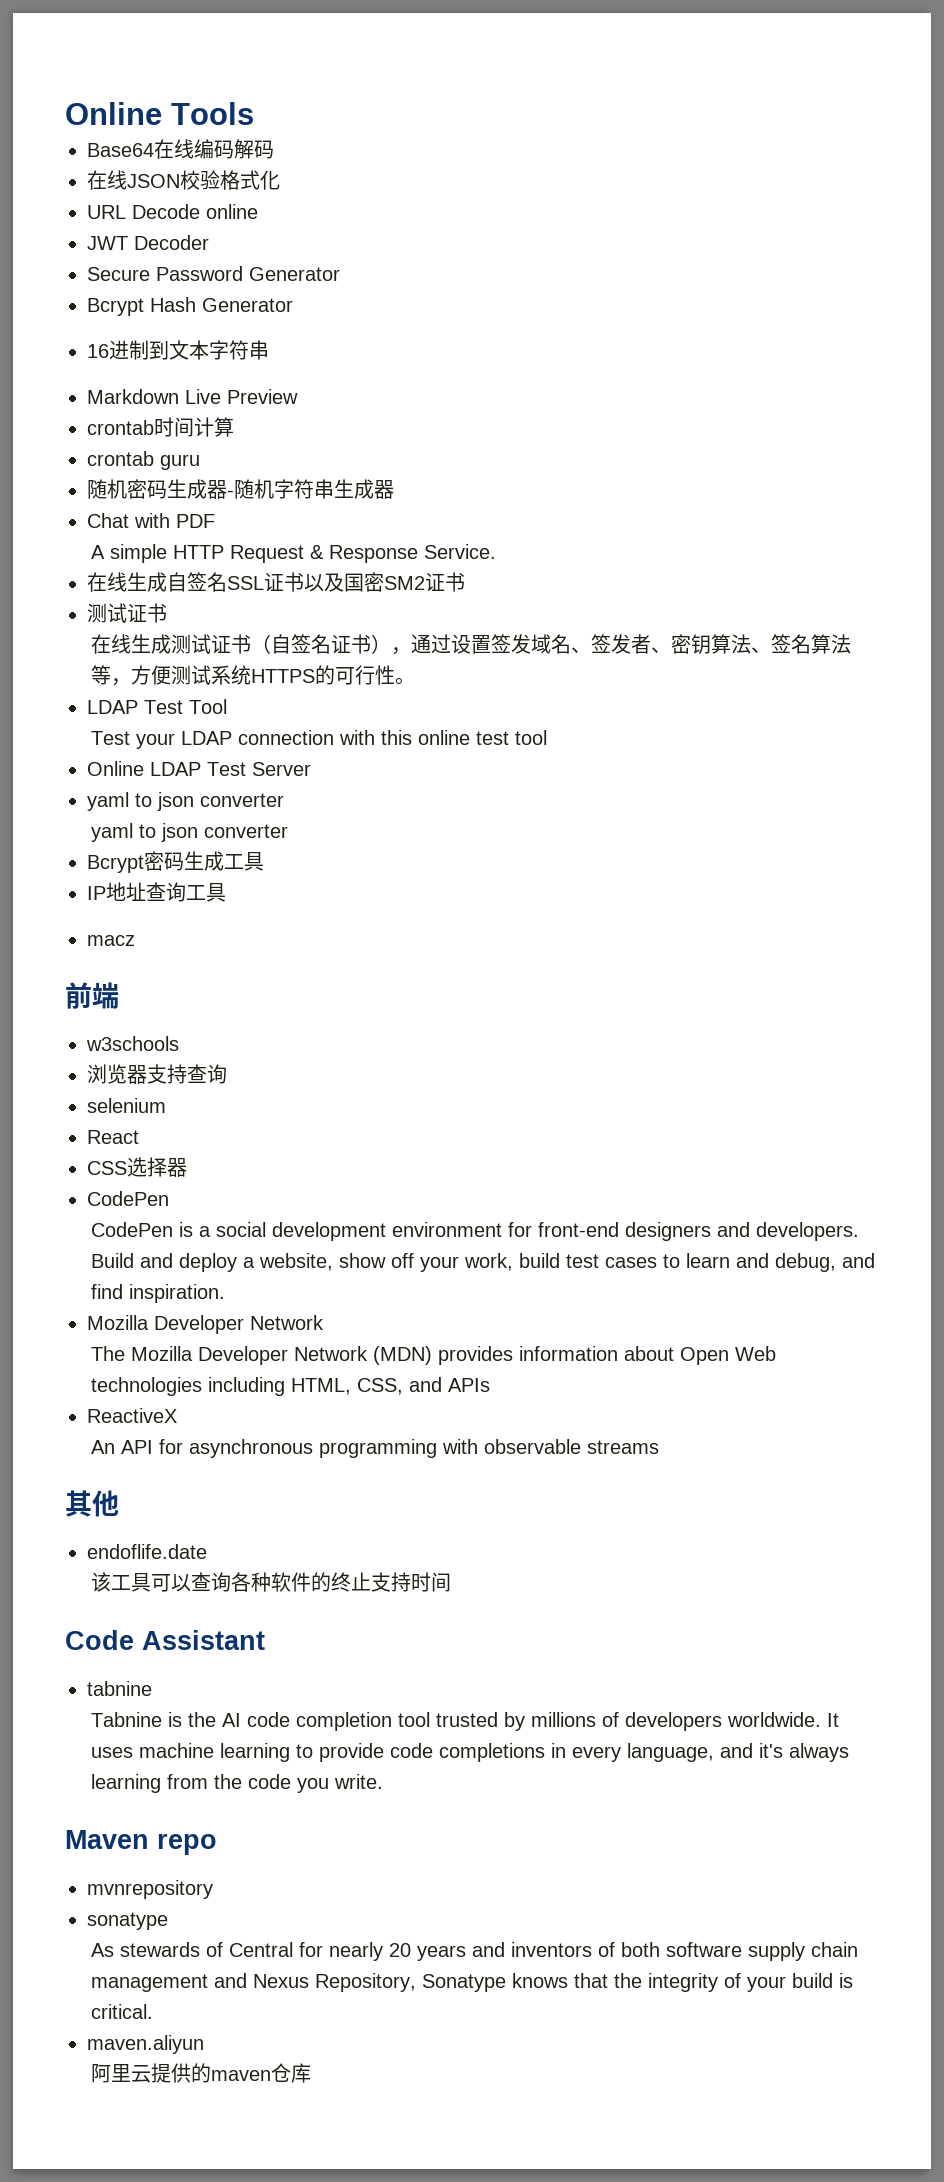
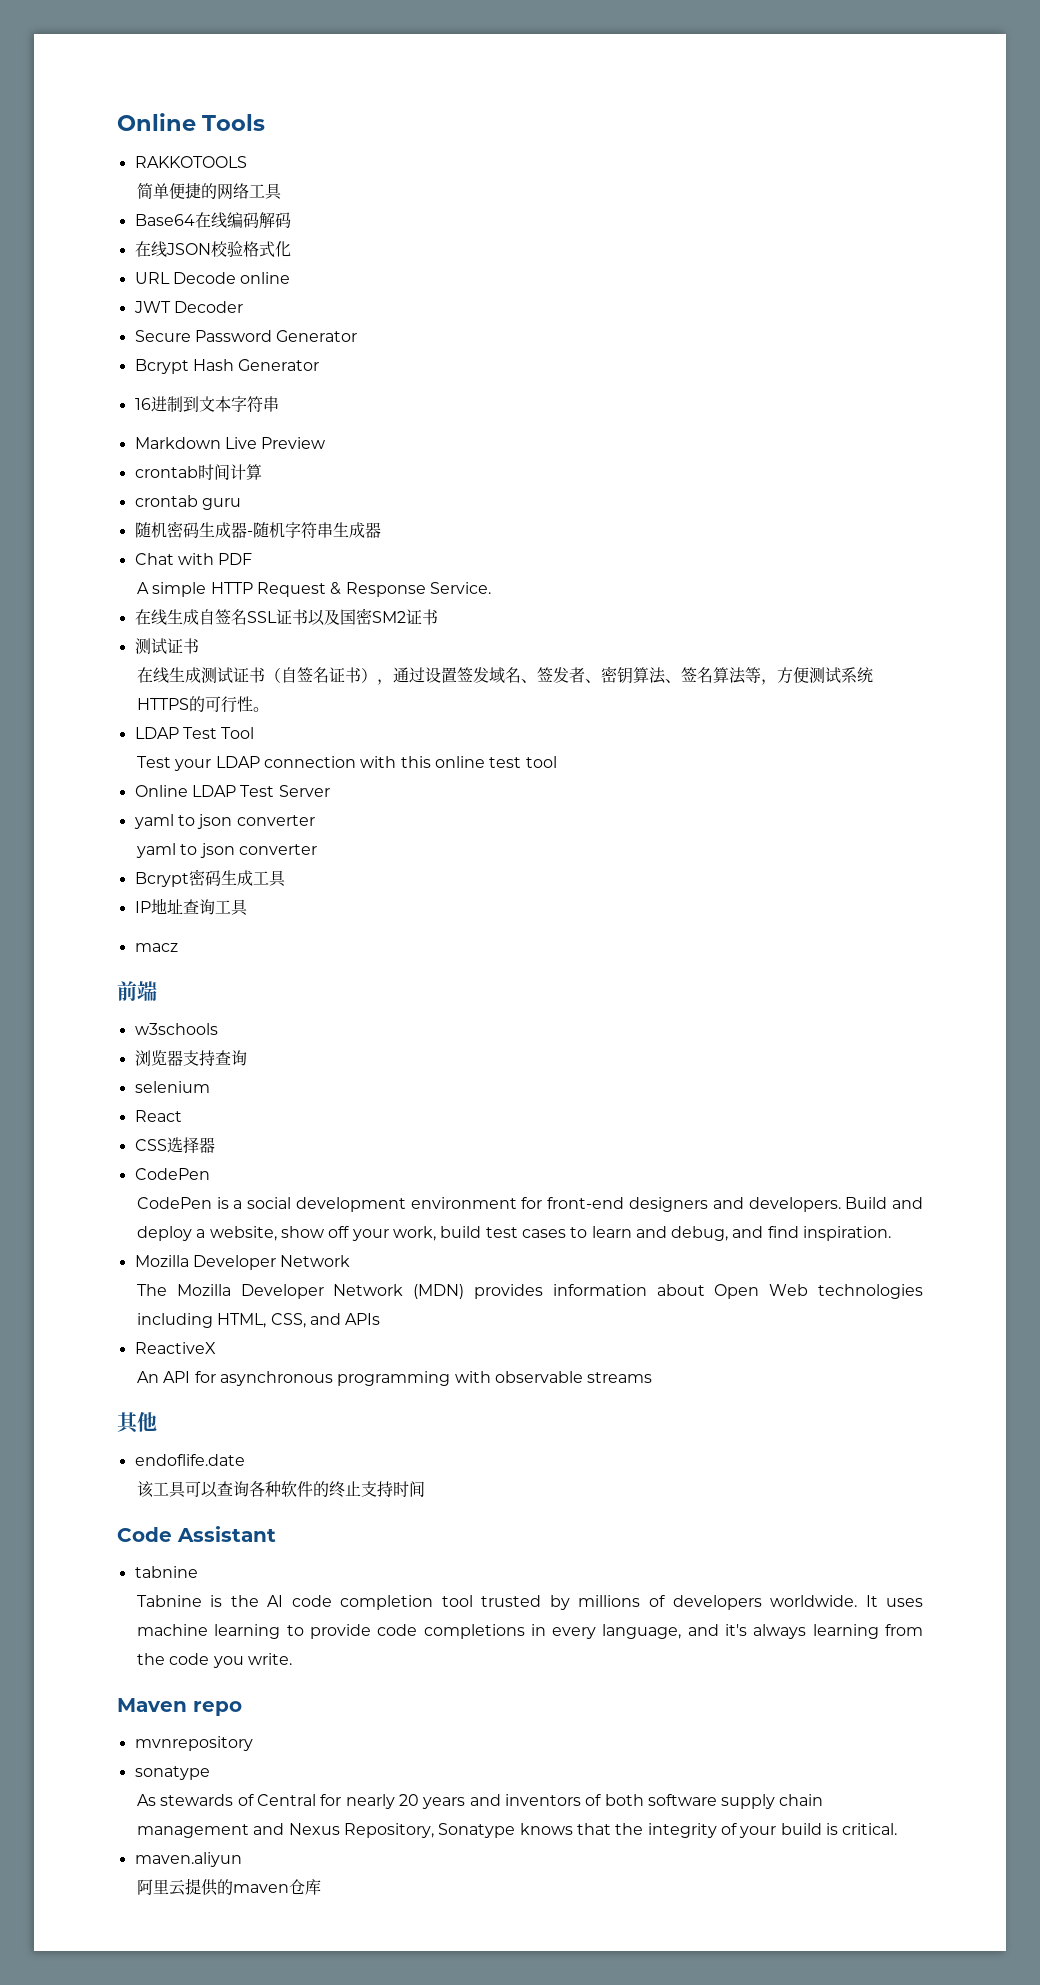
+ RAKKOTOOLS
+ 简单便捷的网络工具

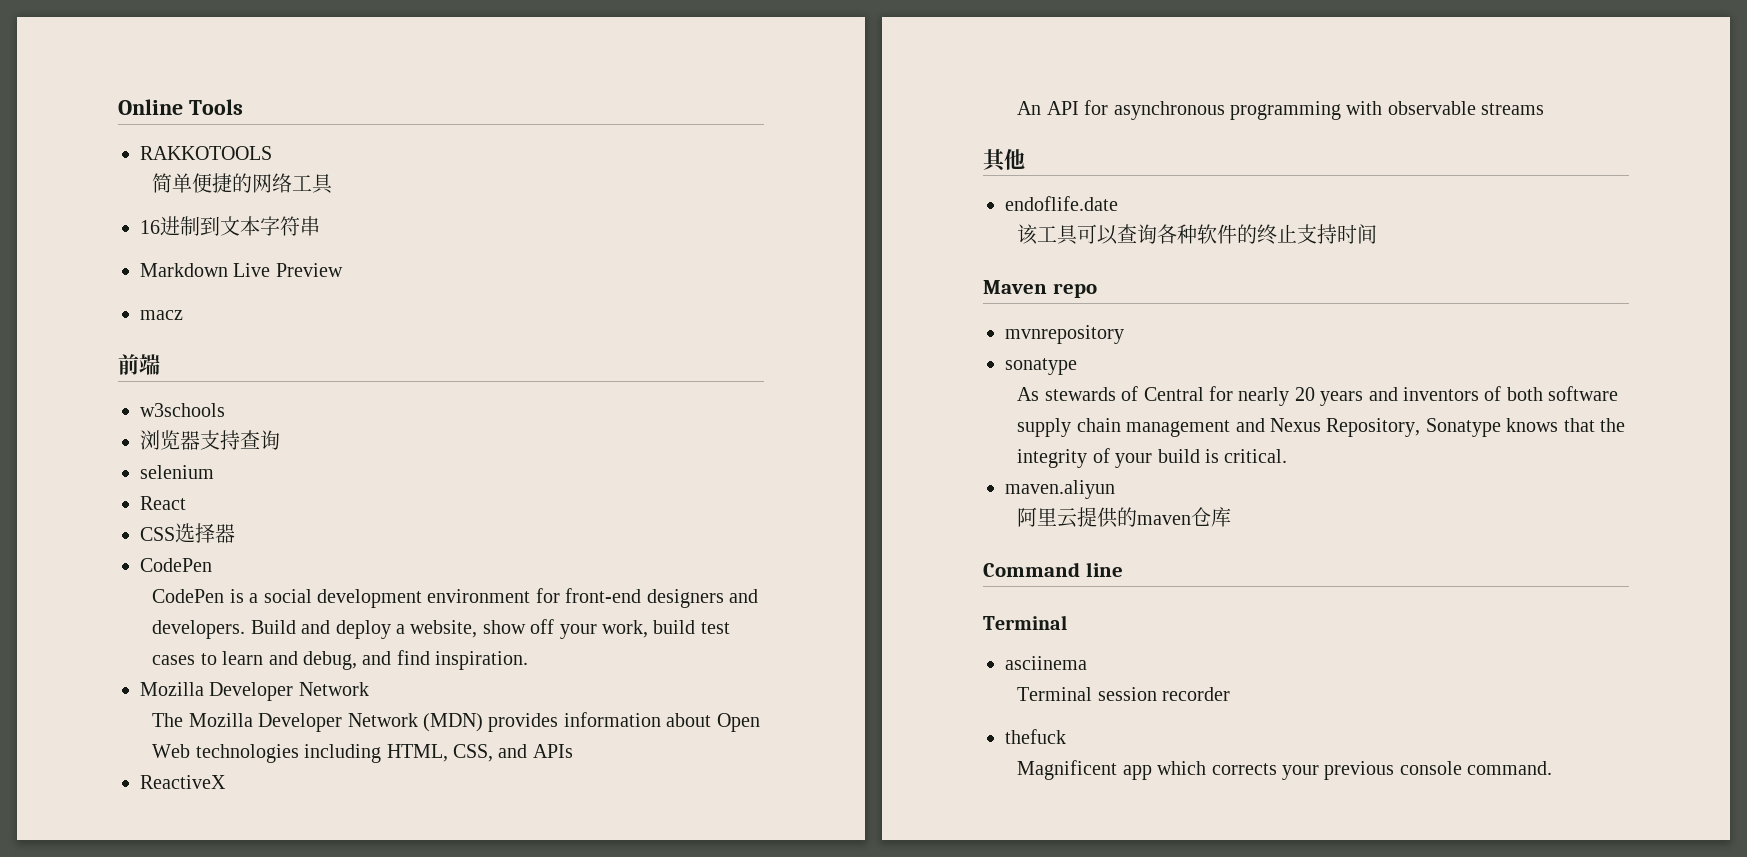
- Base64在线编码解码
- 在线JSON校验格式化
- URL Decode online
- JWT Decoder
- Secure Password Generator
- Bcrypt Hash Generator
- crontab时间计算
- crontab guru
- 随机密码生成器-随机字符串生成器
- Chat with PDF
- A simple HTTP Request & Response Service.
- 在线生成自签名SSL证书以及国密SM2证书
- 测试证书
- 在线生成测试证书（自签名证书），通过设置签发域名、签发者、密钥算法、签名算法等，方便测试系统HTTPS的可行性。
- LDAP Test Tool
- Test your LDAP connection with this online test tool
- Online LDAP Test Server
- yaml to json converter
- yaml to json converter
- Bcrypt密码生成工具
- IP地址查询工具
- Code Assistant
- tabnine
- Tabnine is the AI code completion tool trusted by millions of developers worldwide. It uses machine learning to provide code completions in every language, and it's always learning from the code you write.
+ Command line
+ Terminal
+ asciinema
+ Terminal session recorder
+ thefuck
+ Magnificent app which corrects your previous console command.

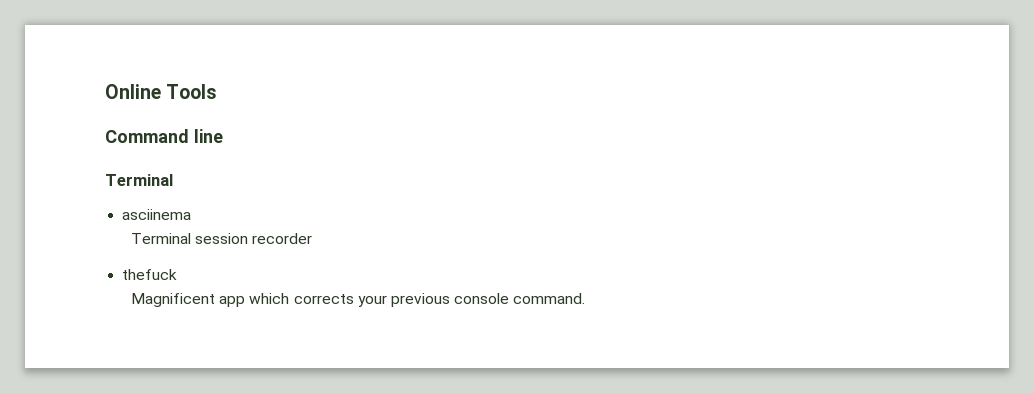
- RAKKOTOOLS
- 简单便捷的网络工具
- 16进制到文本字符串
- Markdown Live Preview
- macz
- 前端
- w3schools
- 浏览器支持查询
- selenium
- React
- CSS选择器
- CodePen
- CodePen is a social development environment for front-end designers and developers. Build and deploy a website, show off your work, build test cases to learn and debug, and find inspiration.
- Mozilla Developer Network
- The Mozilla Developer Network (MDN) provides information about Open Web technologies including HTML, CSS, and APIs
- ReactiveX
- An API for asynchronous programming with observable streams
- 其他
- endoflife.date
- 该工具可以查询各种软件的终止支持时间
- Maven repo
- mvnrepository
- sonatype
- As stewards of Central for nearly 20 years and inventors of both software supply chain management and Nexus Repository, Sonatype knows that the integrity of your build is critical.
- maven.aliyun
- 阿里云提供的maven仓库

